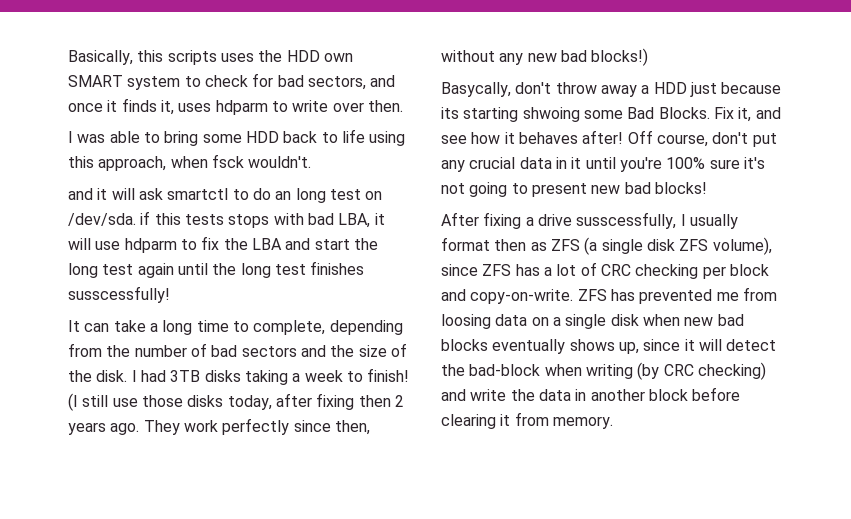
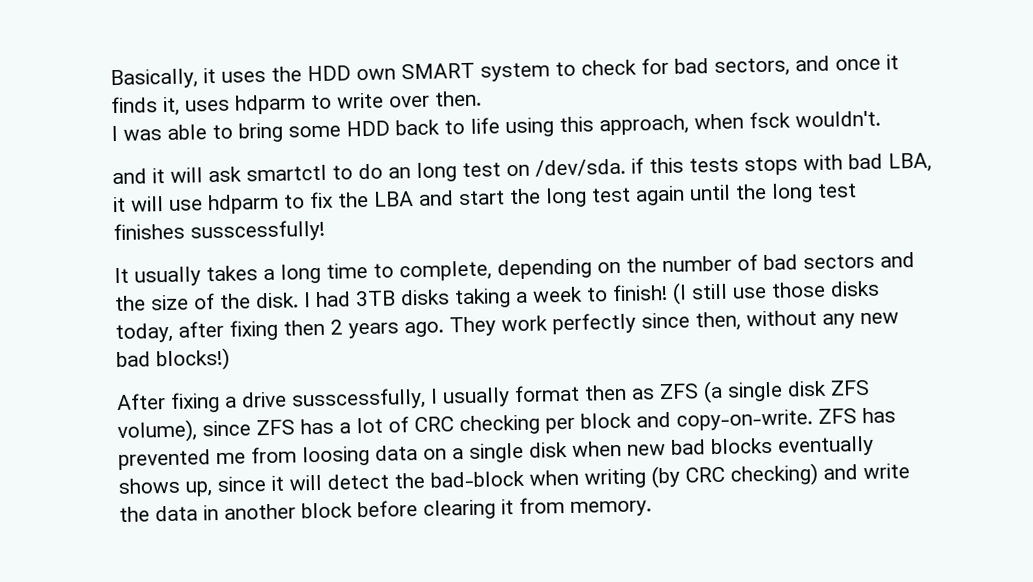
- Basically, this scripts uses the HDD own SMART system to check for bad sectors, and once it finds it, uses hdparm to write over then.
+ Basically, it uses the HDD own SMART system to check for bad sectors, and once it finds it, uses hdparm to write over then.
- It can take a long time to complete, depending from the number of bad sectors and the size of the disk.
+ It usually takes a long time to complete, depending on the number of bad sectors and the size of the disk.
- Basycally, don't throw away a HDD just because its starting shwoing some Bad Blocks. Fix it, and see how it behaves after! Off course, don't put any crucial data in it until you're 100% sure it's not going to present new bad blocks!

